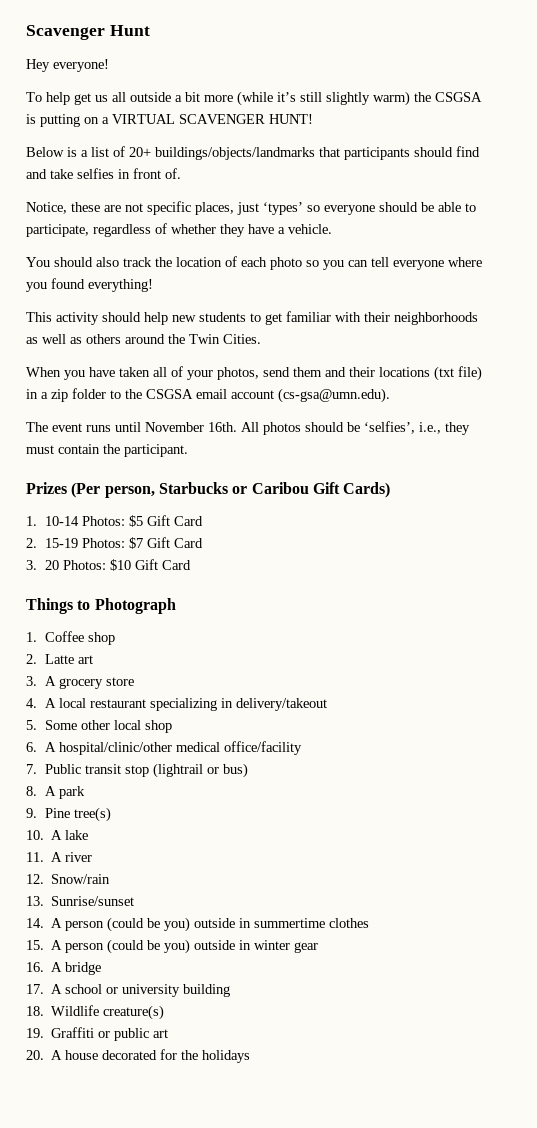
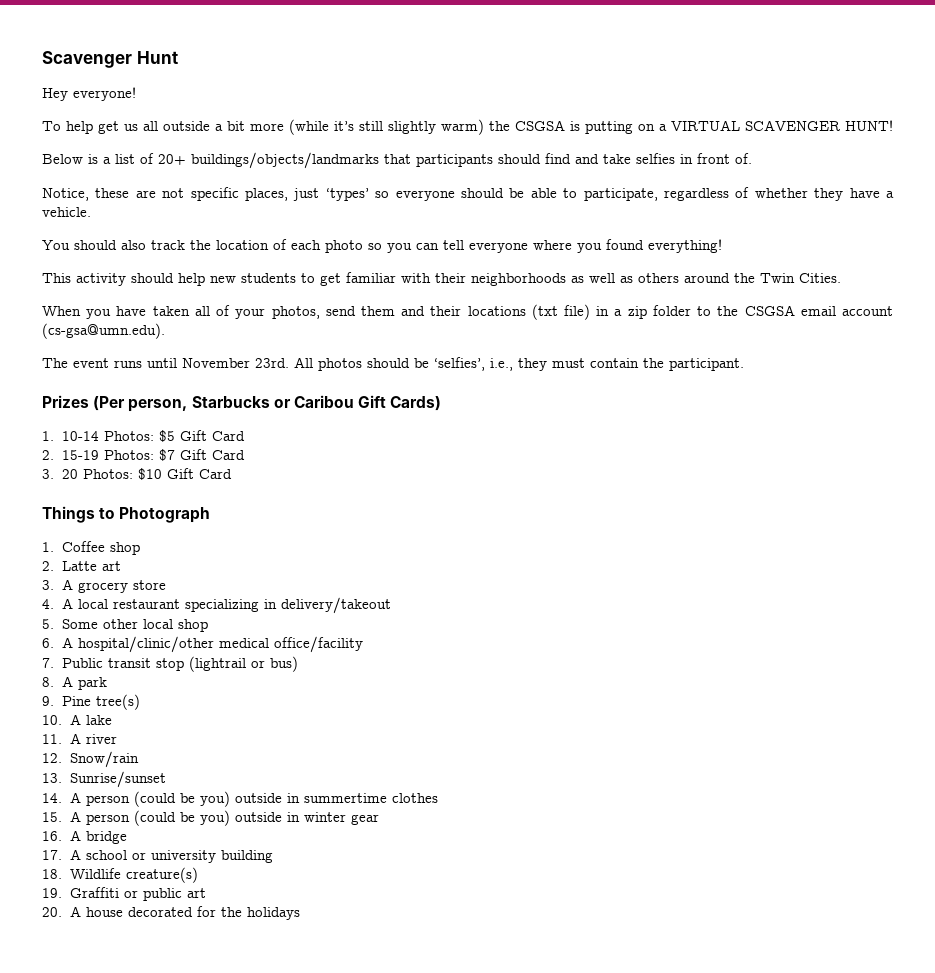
- The event runs until November 16th.
+ The event runs until November 23rd.

